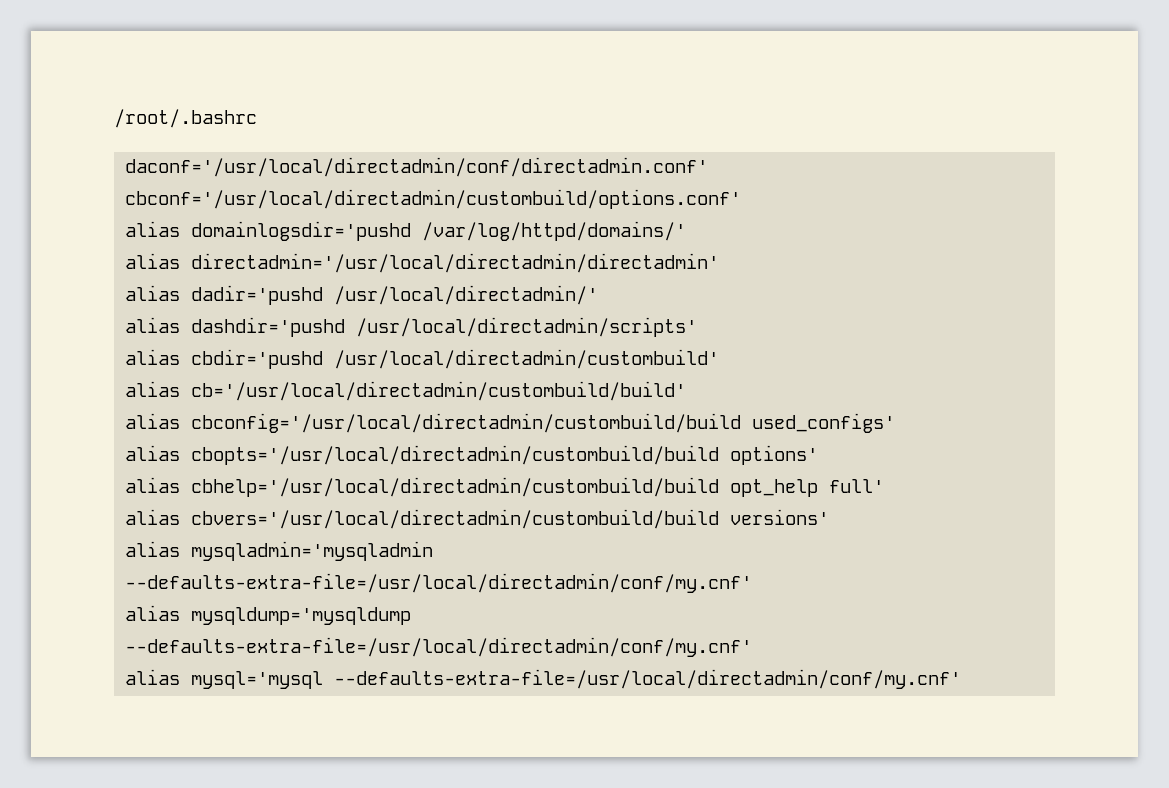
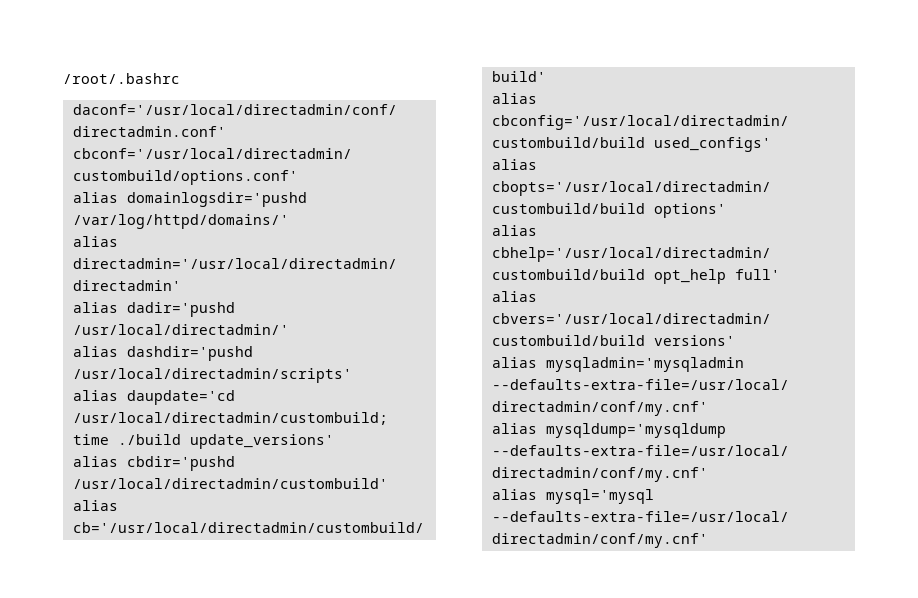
+ alias daupdate='cd /usr/local/directadmin/custombuild; time ./build update_versions'

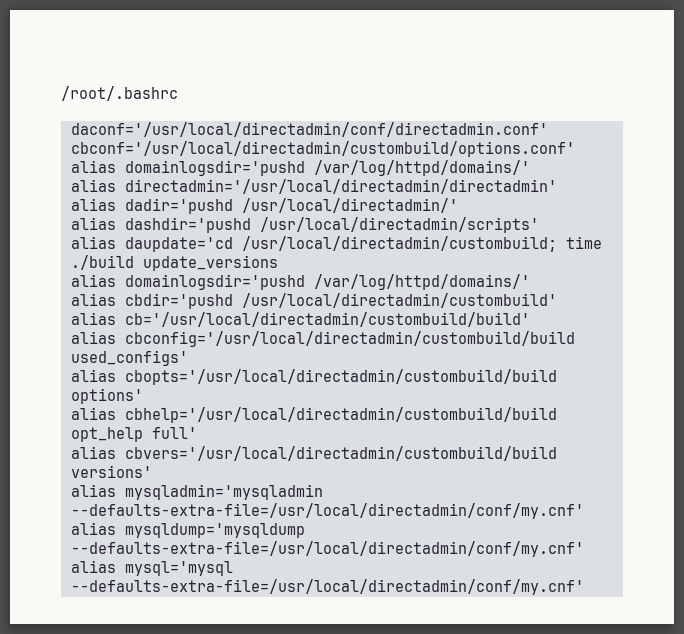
- alias daupdate='cd /usr/local/directadmin/custombuild; time ./build update_versions'
+ alias daupdate='cd /usr/local/directadmin/custombuild; time ./build update_versions
+ alias domainlogsdir='pushd /var/log/httpd/domains/'

